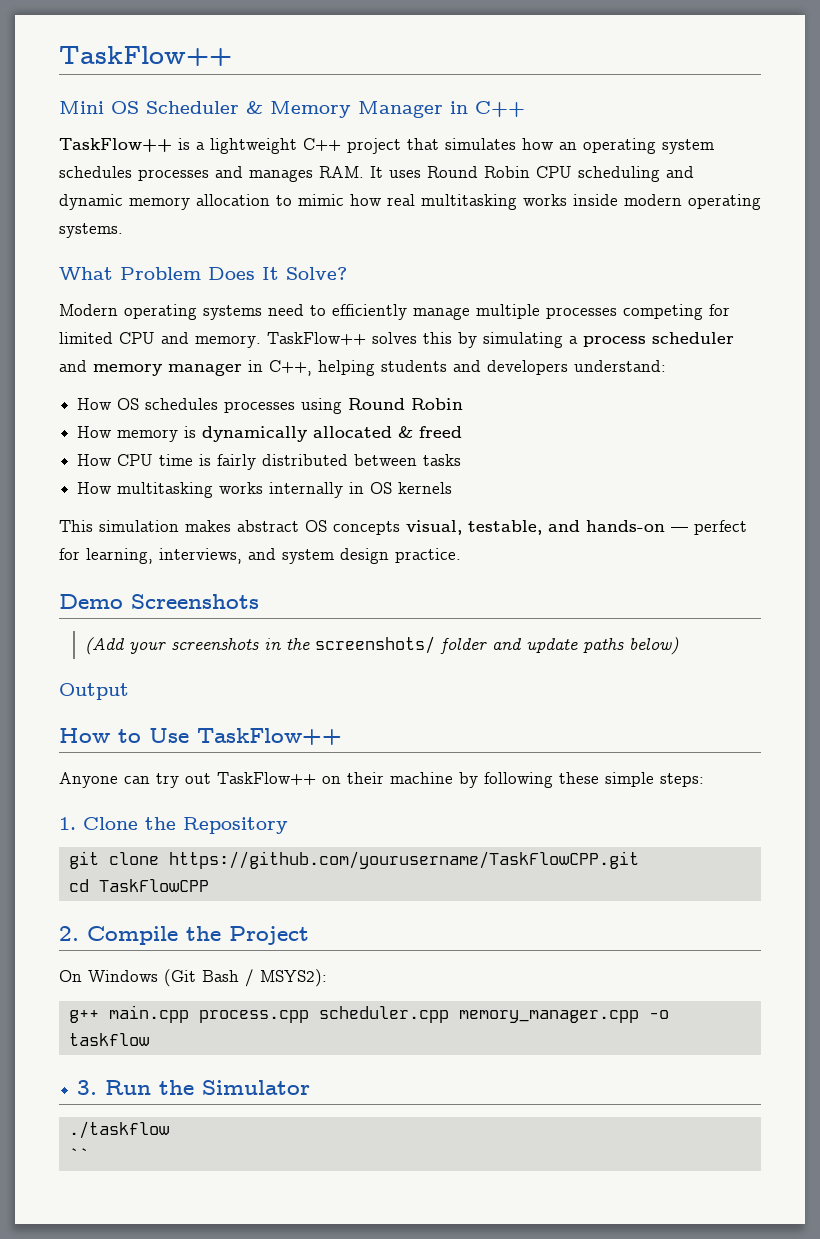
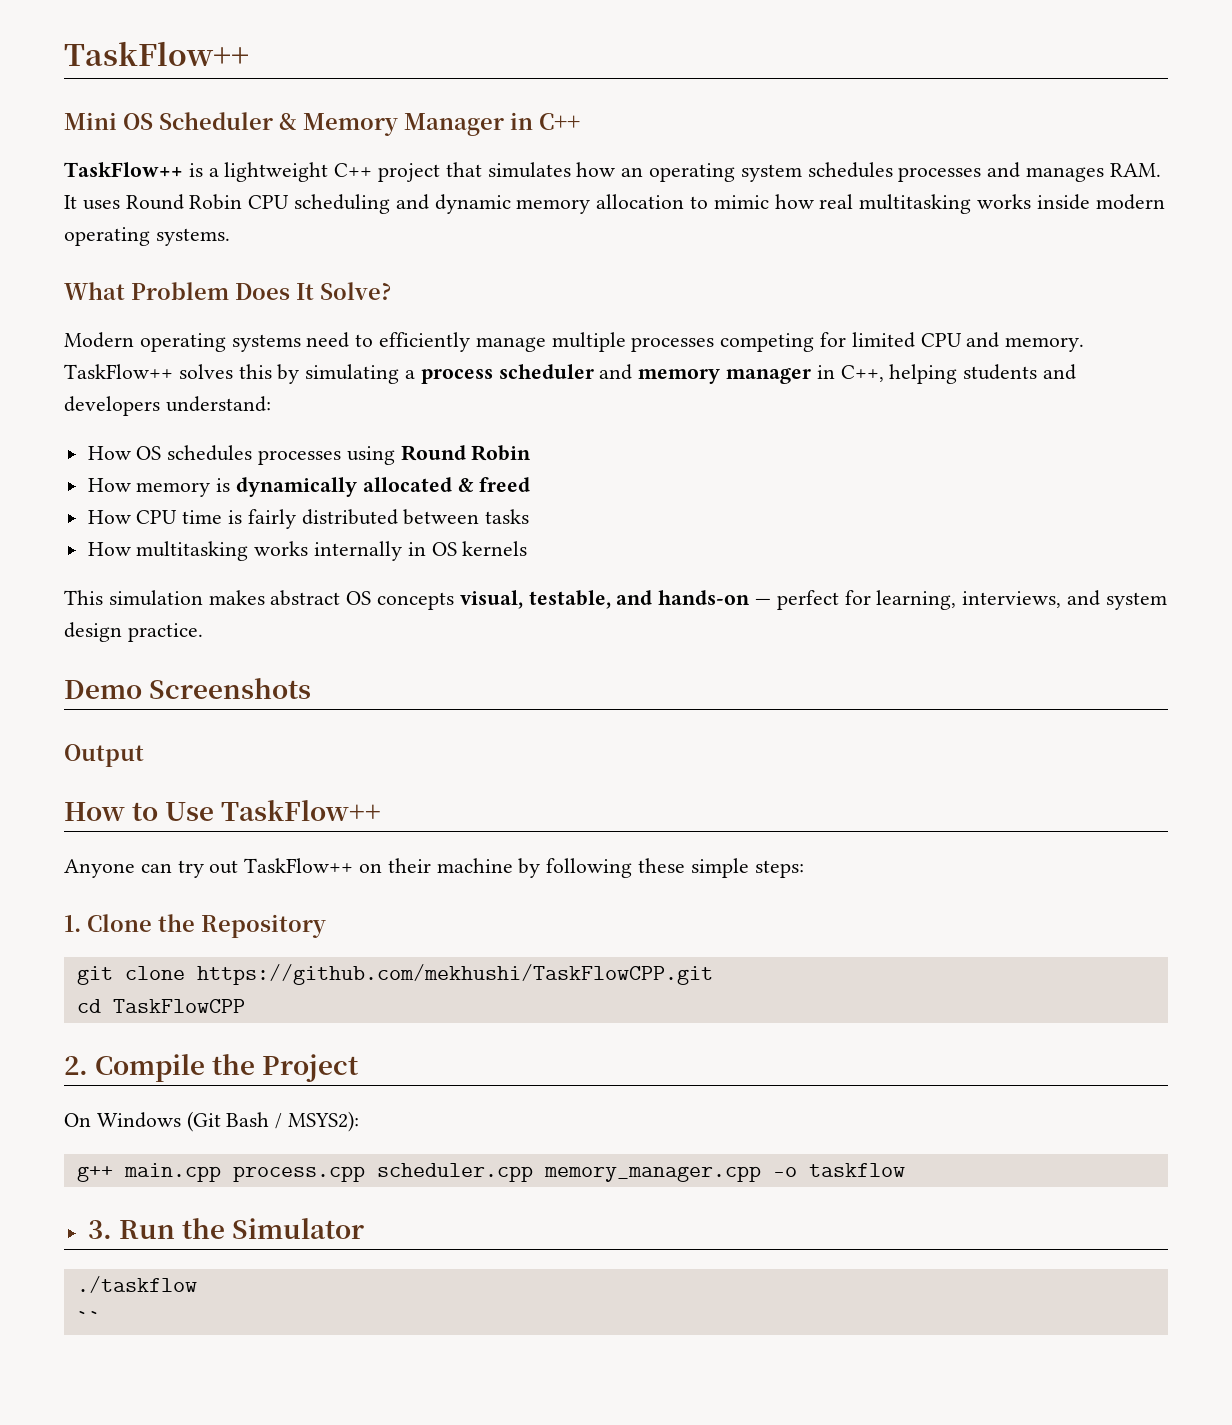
- (Add your screenshots in the screenshots/ folder and update paths below)
- git clone https://github.com/yourusername/TaskFlowCPP.git
+ git clone https://github.com/mekhushi/TaskFlowCPP.git

